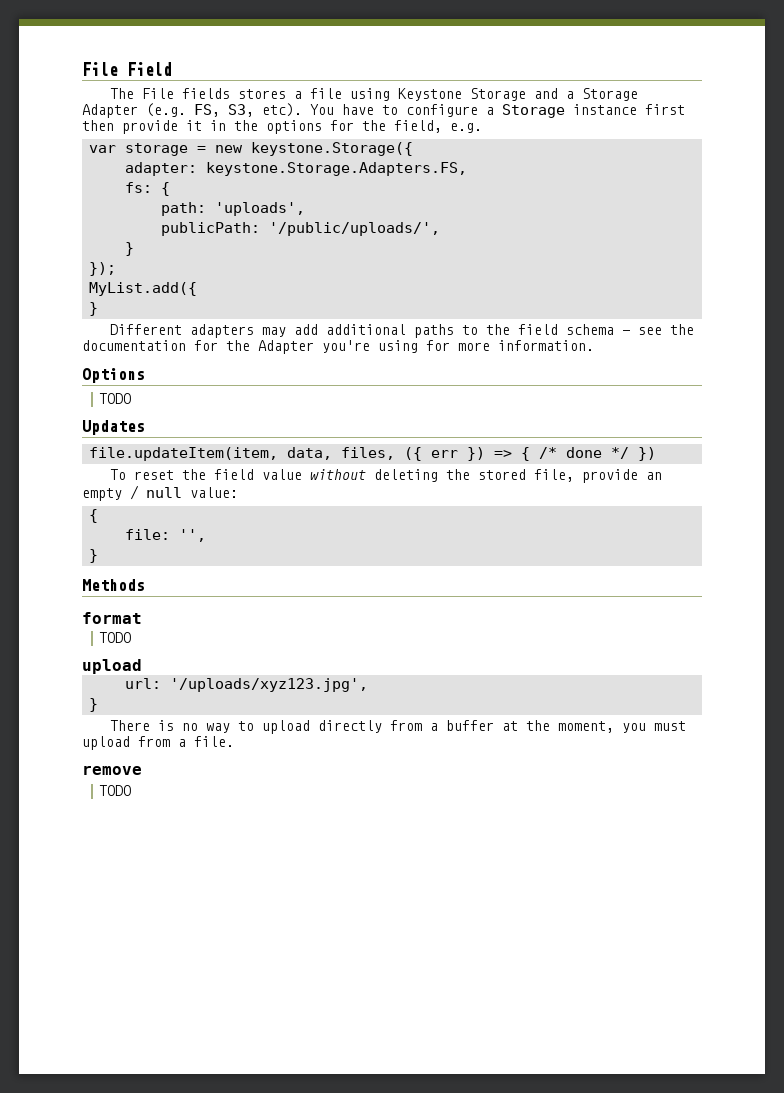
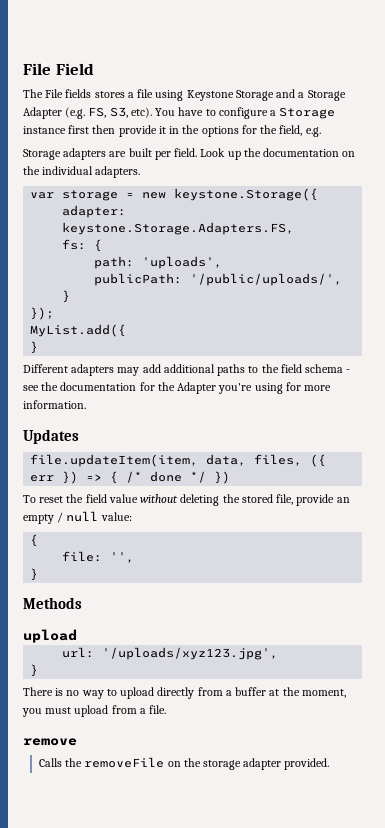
+ Storage adapters are built per field. Look up the documentation on the individual adapters.
- Options
- TODO
- format
- TODO
  remove
- TODO
+ Calls the removeFile on the storage adapter provided.

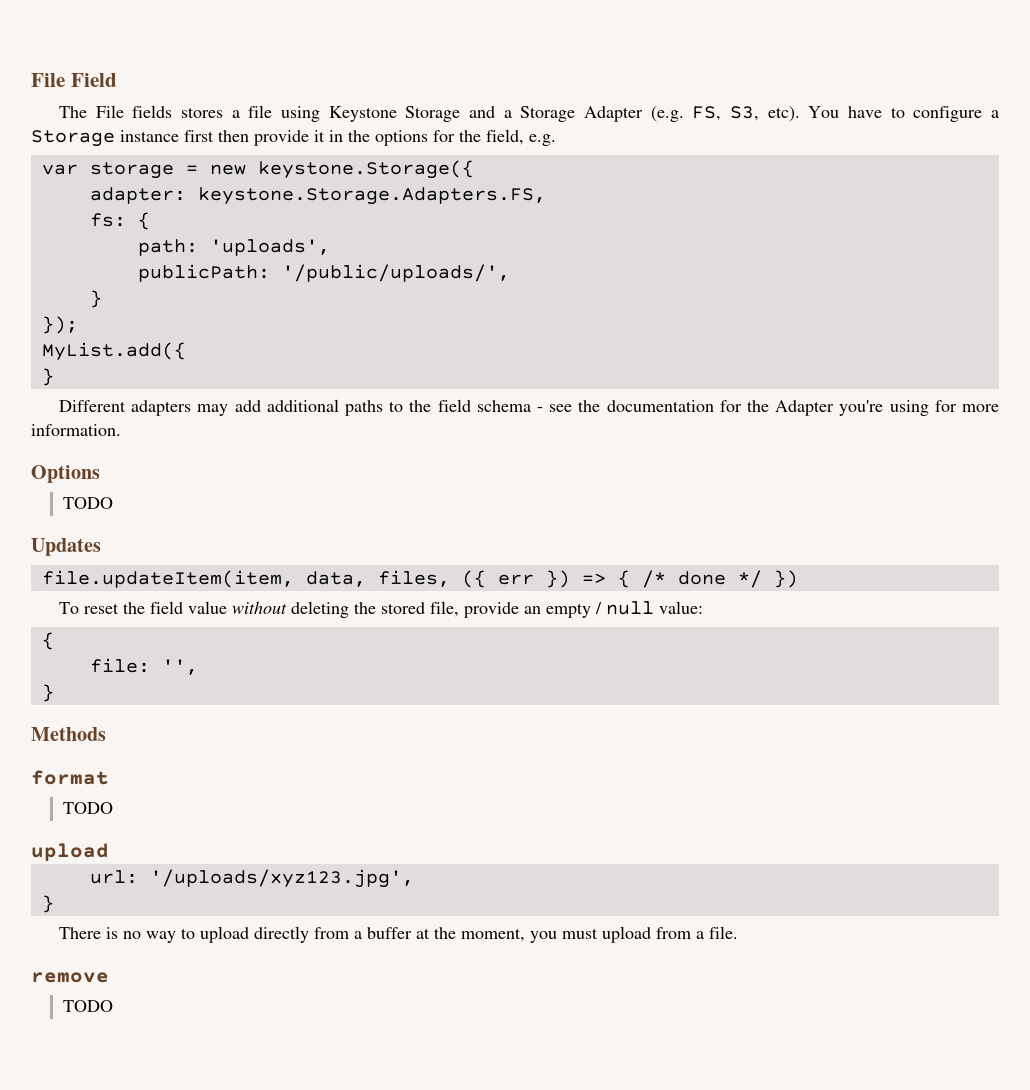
- Storage adapters are built per field. Look up the documentation on the individual adapters.
+ Options
+ TODO
+ format
+ TODO
  remove
- Calls the removeFile on the storage adapter provided.
+ TODO

